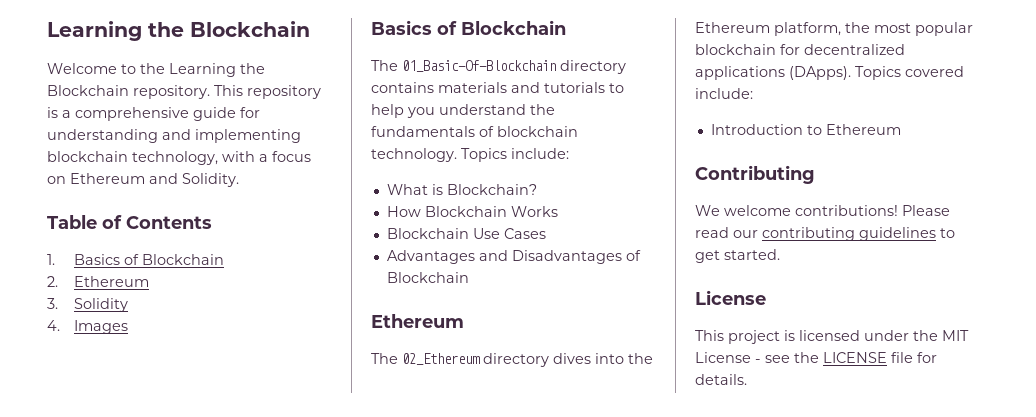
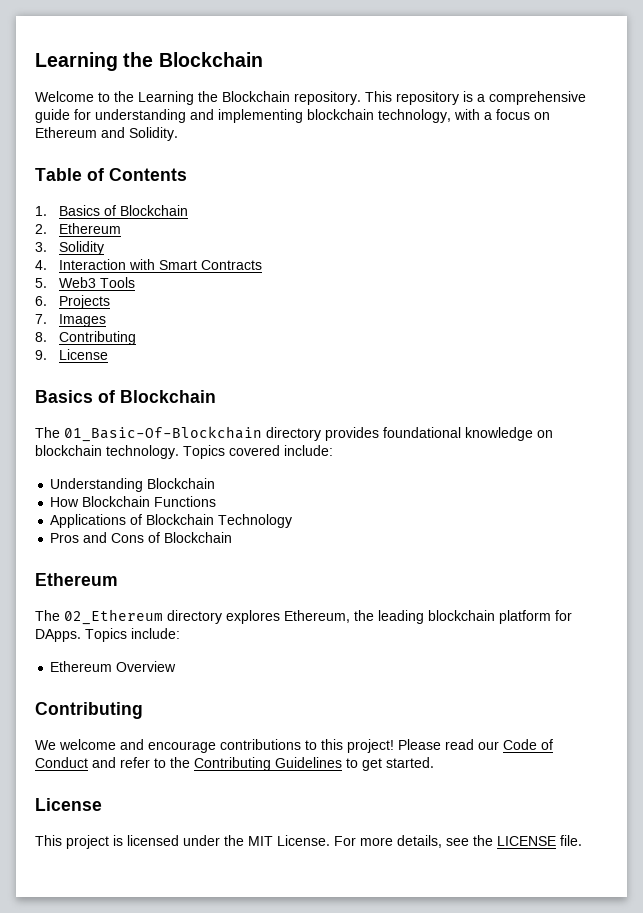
- 4. Images
+ 4. Interaction with Smart Contracts
+ 5. Web3 Tools
+ 6. Projects
+ 7. Images
+ 8. Contributing
+ 9. License
- The 01_Basic-Of-Blockchain directory contains materials and tutorials to help you understand the fundamentals of blockchain technology.
+ The 01_Basic-Of-Blockchain directory provides foundational knowledge on blockchain technology.
- Topics include:
- What is Blockchain?
+ Topics covered include:
+ Understanding Blockchain
- How Blockchain Works
- Blockchain Use Cases
- Advantages and Disadvantages of Blockchain
+ How Blockchain Functions
+ Applications of Blockchain Technology
+ Pros and Cons of Blockchain
- The 02_Ethereum directory dives into the Ethereum platform, the most popular blockchain for decentralized applications (DApps). Topics covered include:
- Introduction to Ethereum
+ The 02_Ethereum directory explores Ethereum, the leading blockchain platform for DApps. Topics include:
+ Ethereum Overview
- We welcome contributions! Please read our contributing guidelines to get started.
+ We welcome and encourage contributions to this project! Please read our Code of Conduct and refer to the Contributing Guidelines to get started.
- This project is licensed under the MIT License - see the LICENSE file for details.
+ This project is licensed under the MIT License. For more details, see the LICENSE file.

